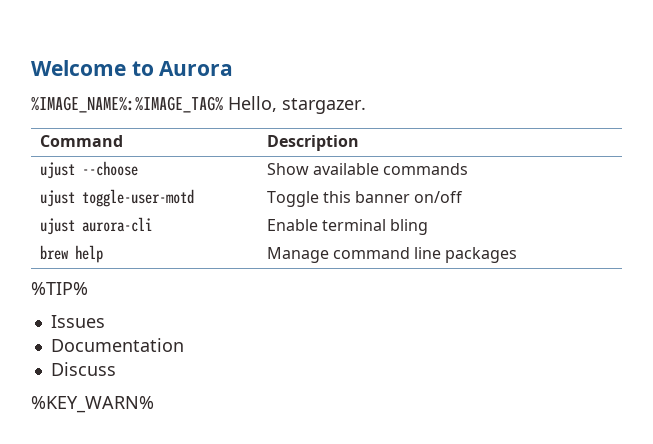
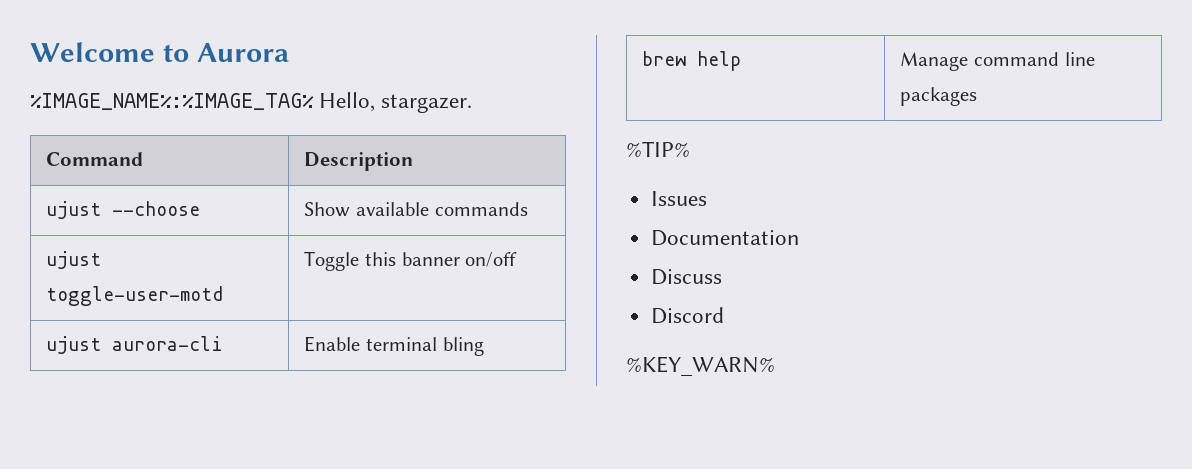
+ Discord

